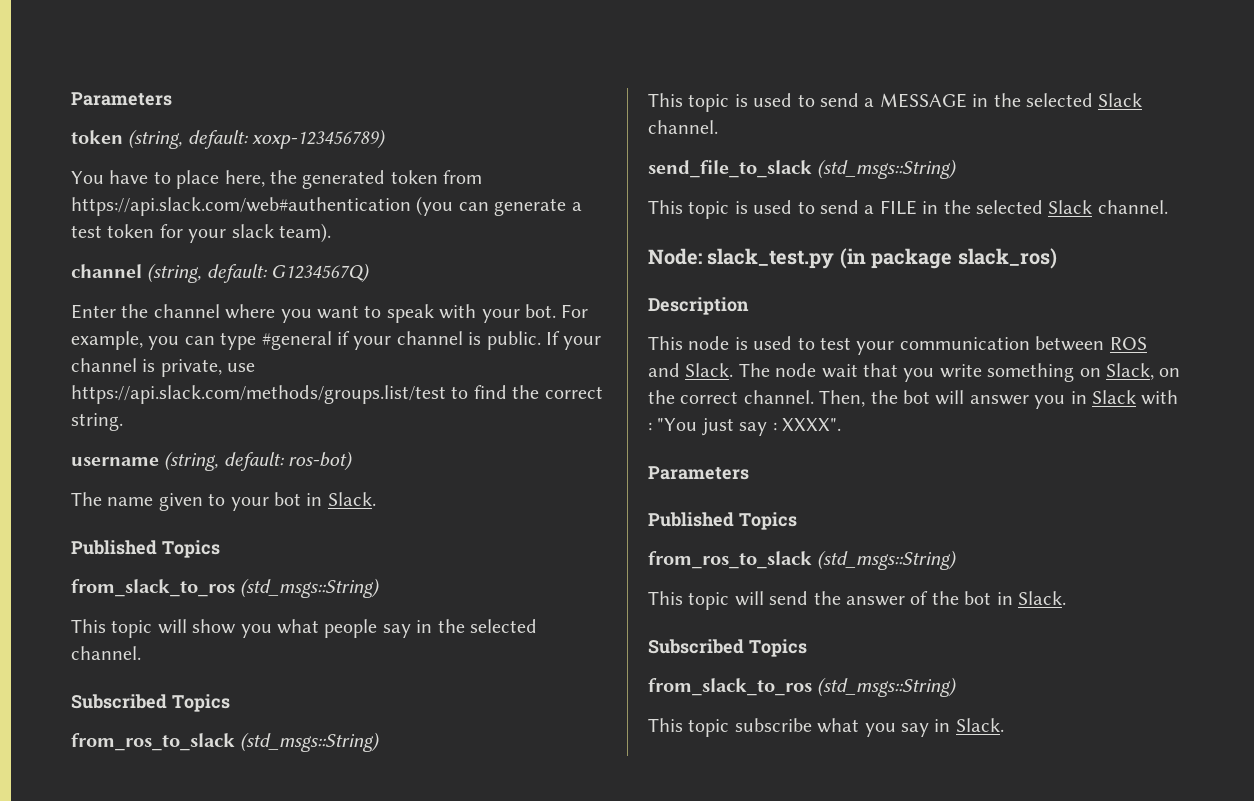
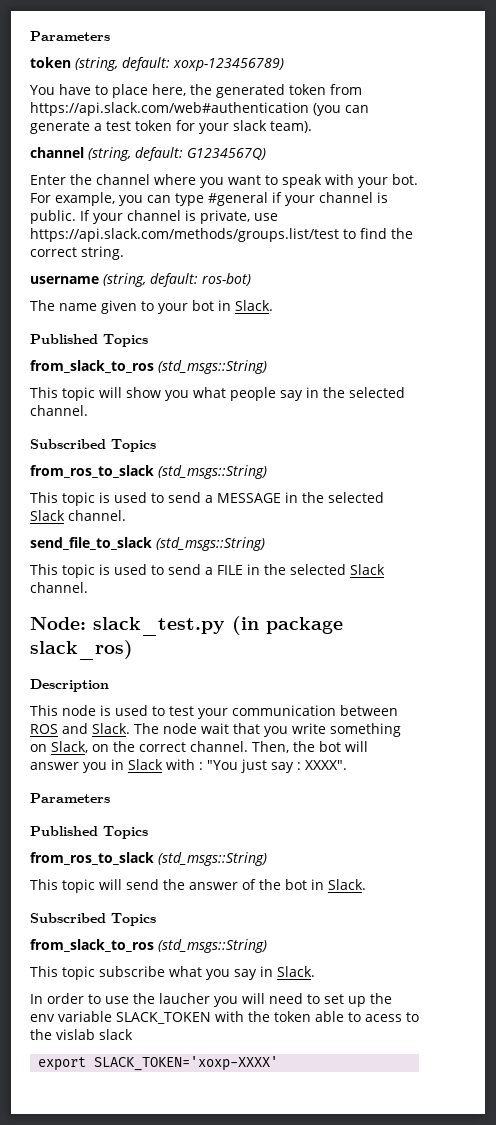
+ In order to use the laucher you will need to set up the env variable SLACK_TOKEN with the token able to acess to the vislab slack
+ export SLACK_TOKEN='xoxp-XXXX'

